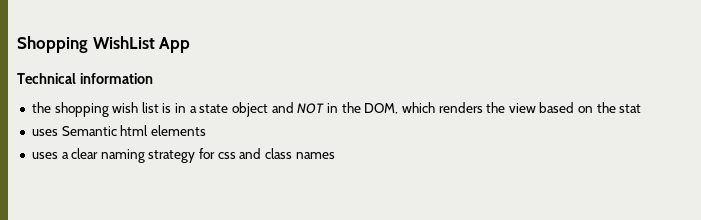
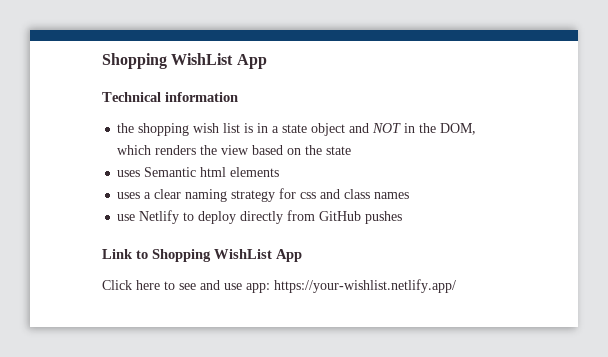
- the shopping wish list is in a state object and NOT in the DOM, which renders the view based on the stat
+ the shopping wish list is in a state object and NOT in the DOM, which renders the view based on the state
+ use Netlify to deploy directly from GitHub pushes
+ Link to Shopping WishList App
+ Click here to see and use app: https://your-wishlist.netlify.app/

